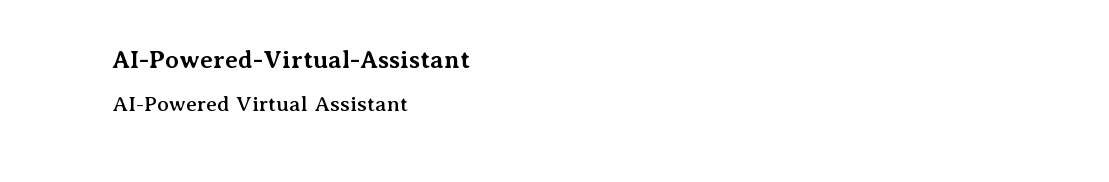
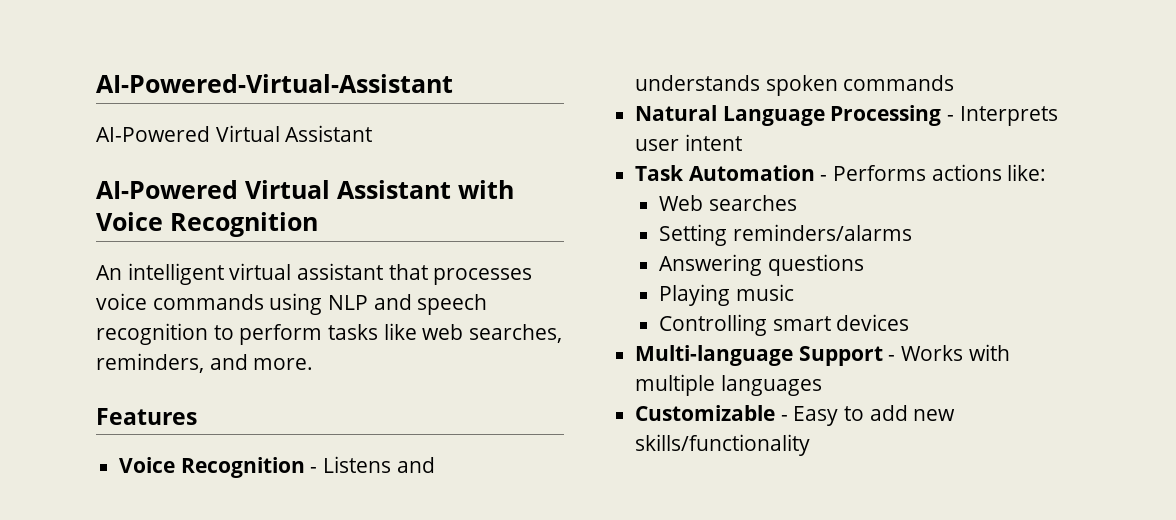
+ AI-Powered Virtual Assistant with Voice Recognition
+ An intelligent virtual assistant that processes voice commands using NLP and speech recognition to perform tasks like web searches, reminders, and more.
+ Features
+ Voice Recognition - Listens and understands spoken commands
+ Natural Language Processing - Interprets user intent
+ Task Automation - Performs actions like:
+ Web searches
+ Setting reminders/alarms
+ Answering questions
+ Playing music
+ Controlling smart devices
+ Multi-language Support - Works with multiple languages
+ Customizable - Easy to add new skills/functionality

